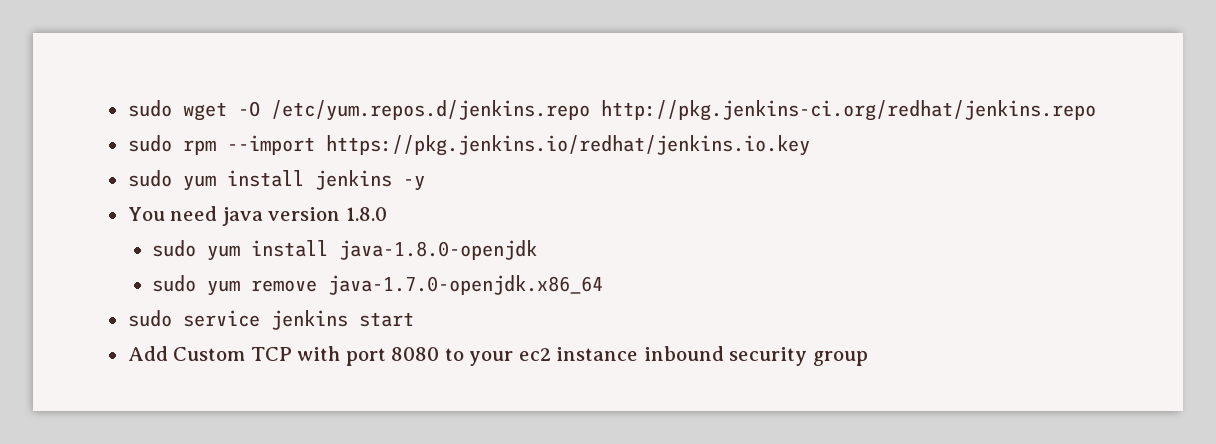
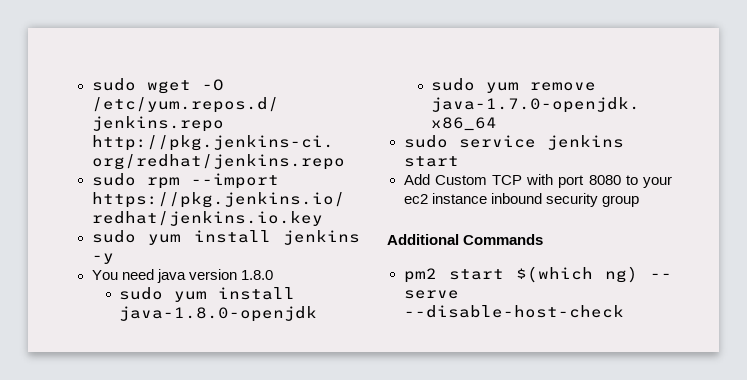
+ Additional Commands
+ pm2 start $(which ng) -- serve --disable-host-check

